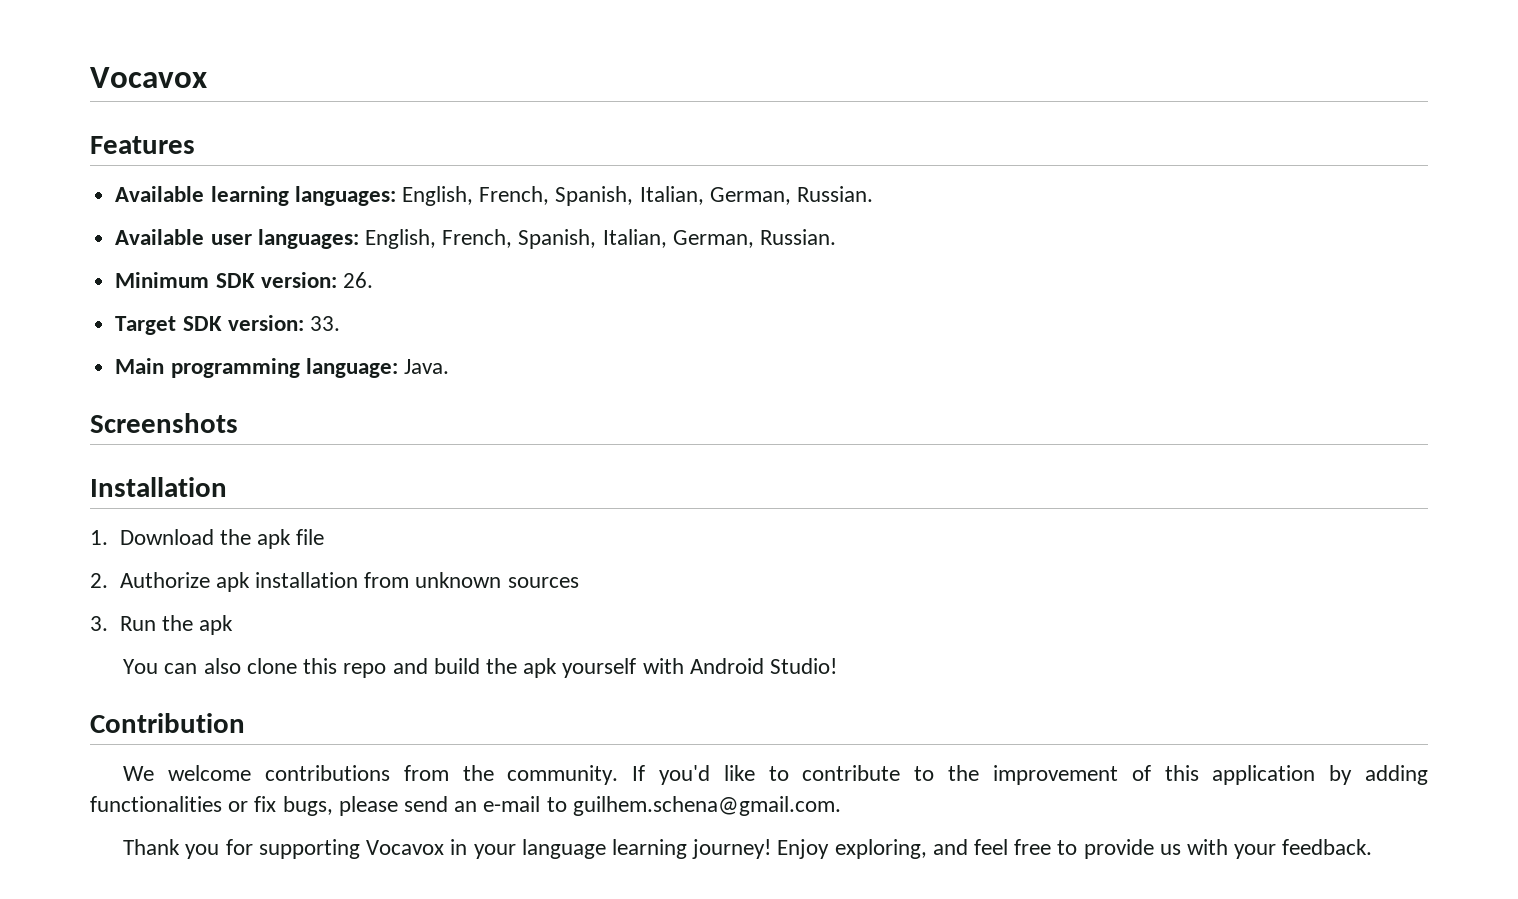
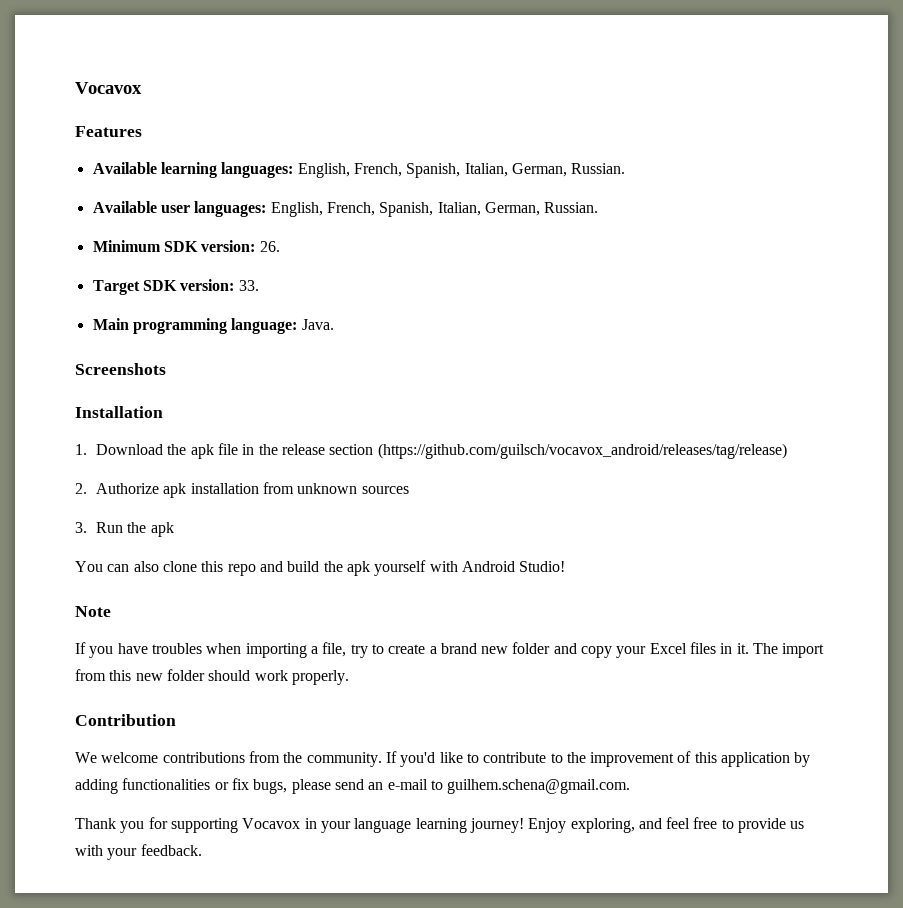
- 1. Download the apk file
+ 1. Download the apk file in the release section (https://github.com/guilsch/vocavox_android/releases/tag/release)
+ Note
+ If you have troubles when importing a file, try to create a brand new folder and copy your Excel files in it. The import from this new folder should work properly.

